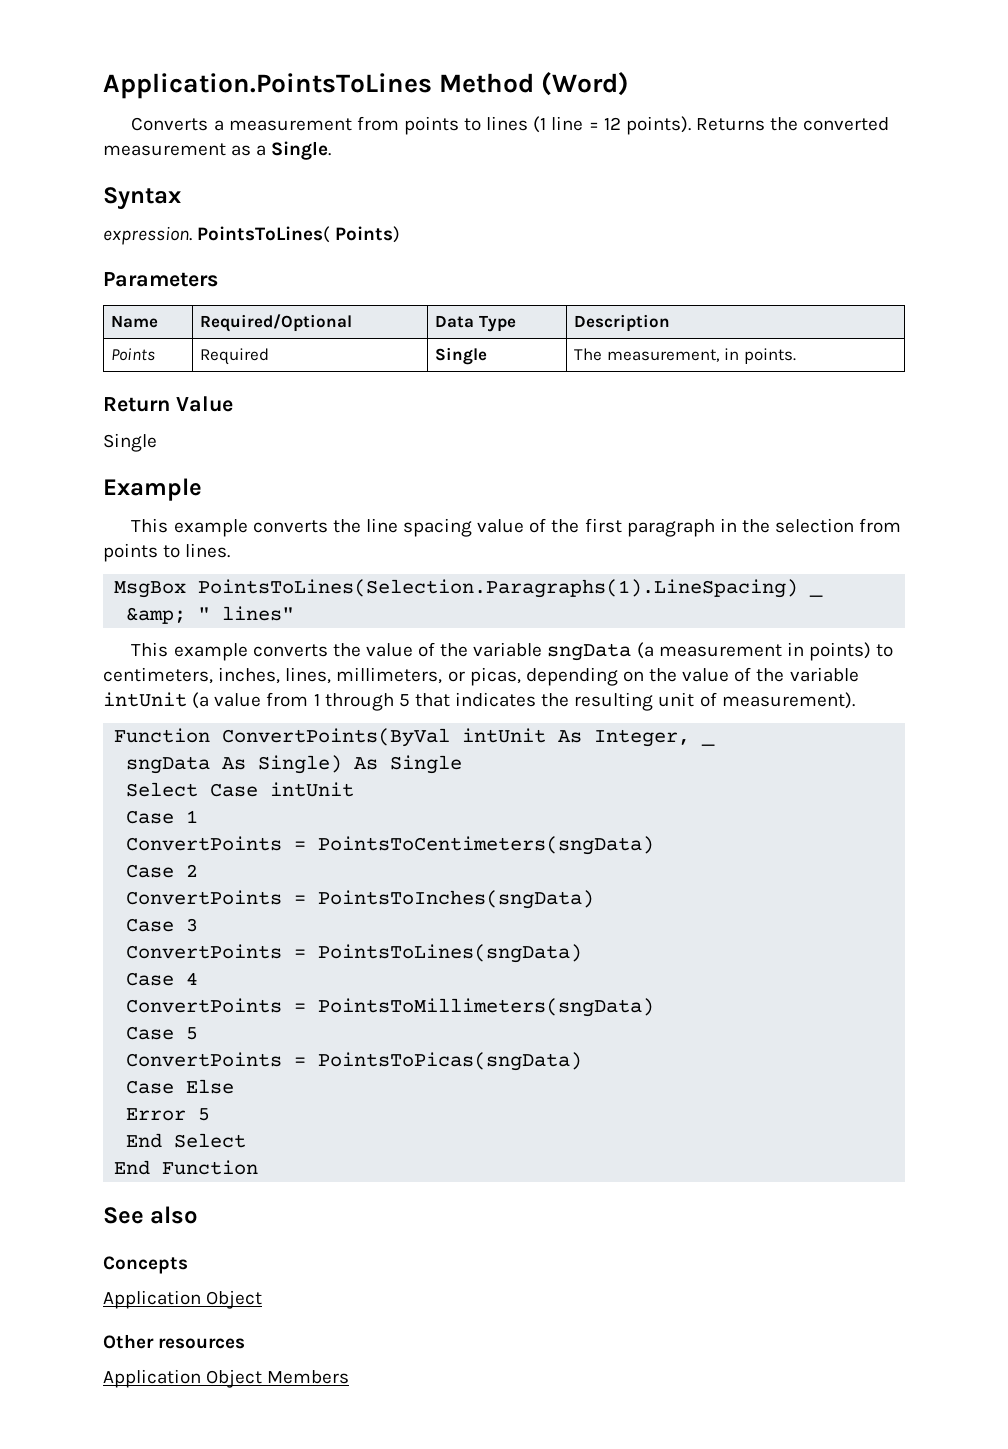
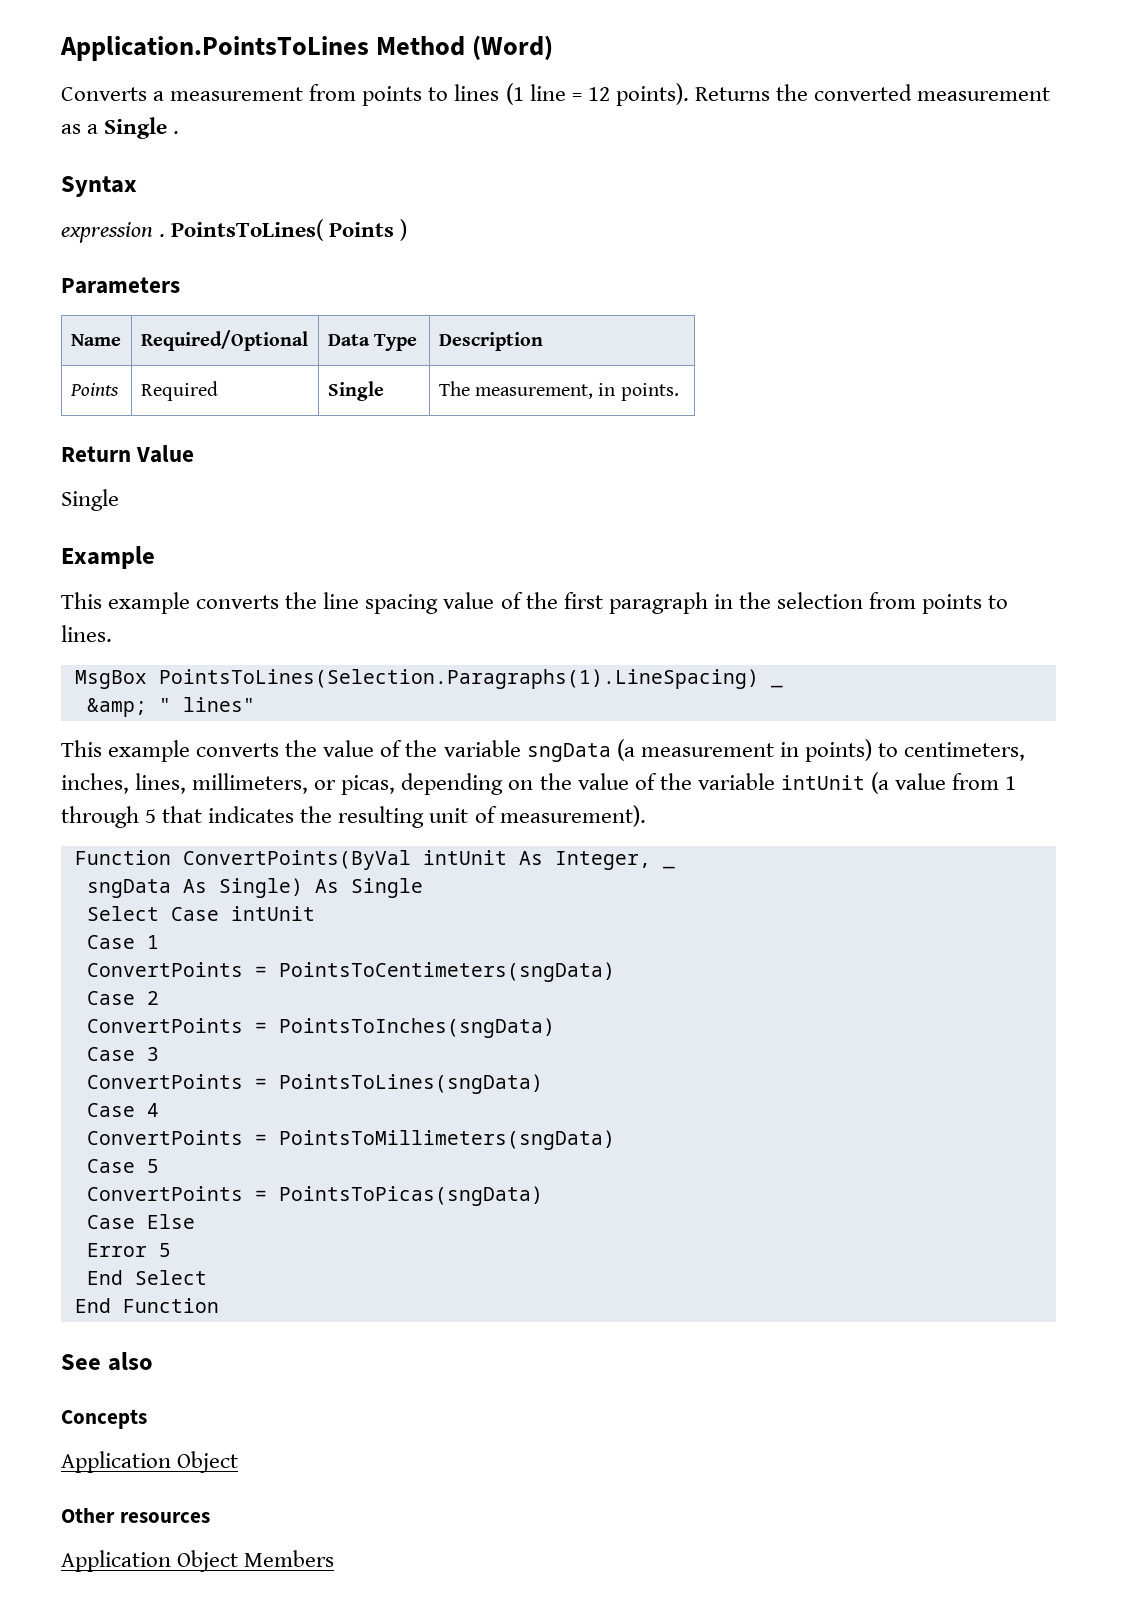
- Returns the converted measurement as a Single.
+ Returns the converted measurement as a Single .
- expression. PointsToLines( Points)
+ expression . PointsToLines( Points )

